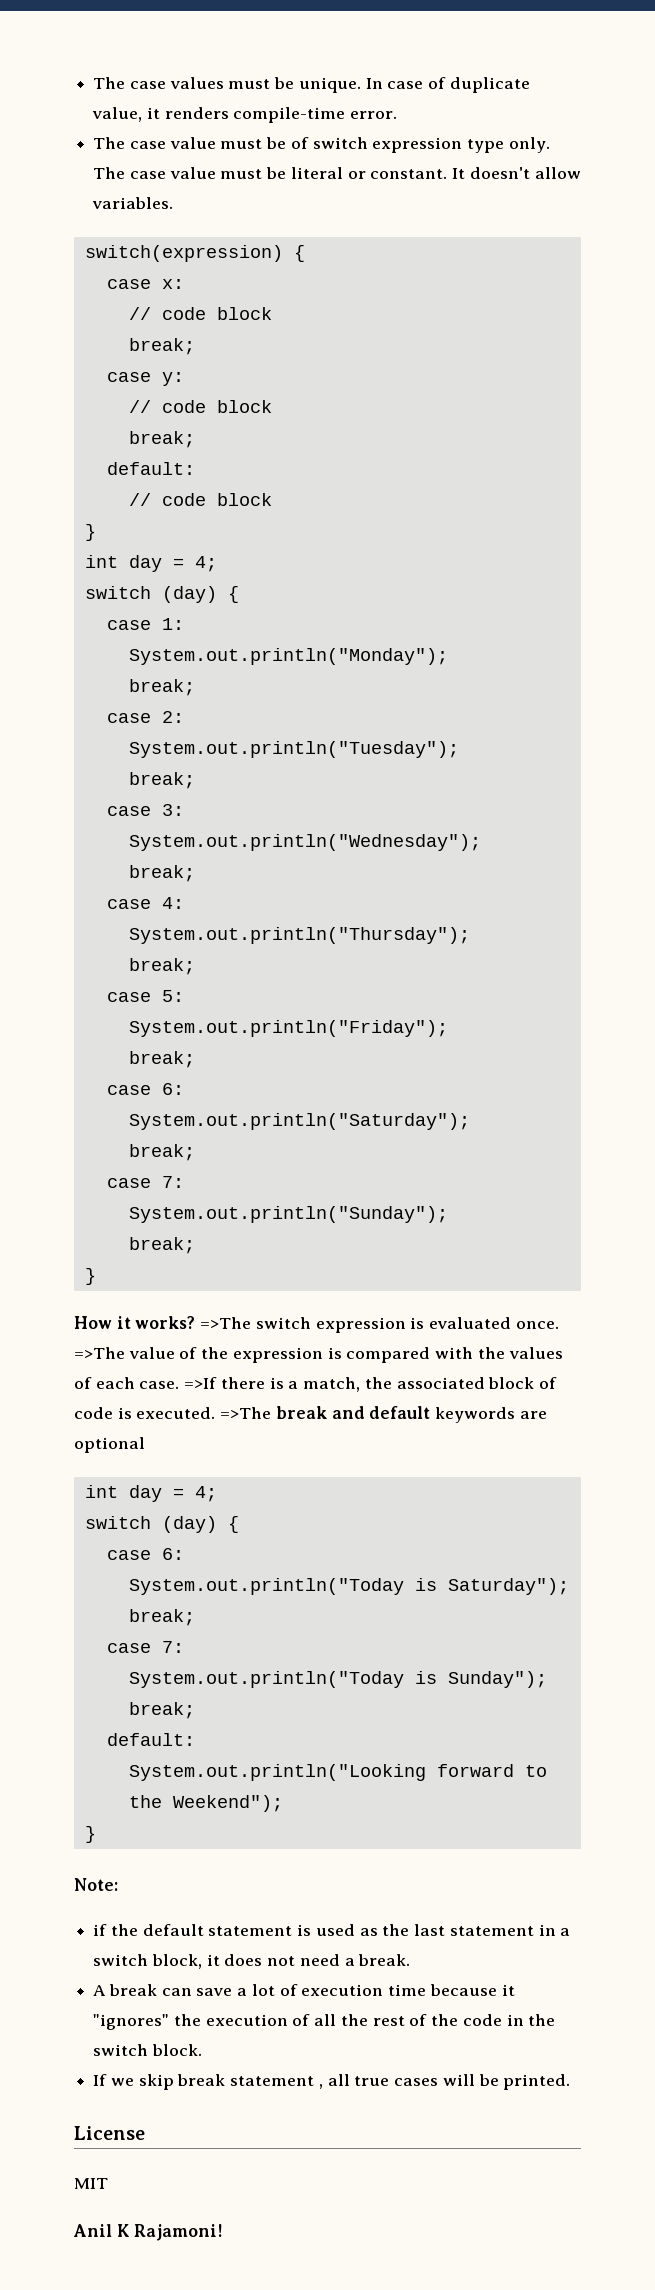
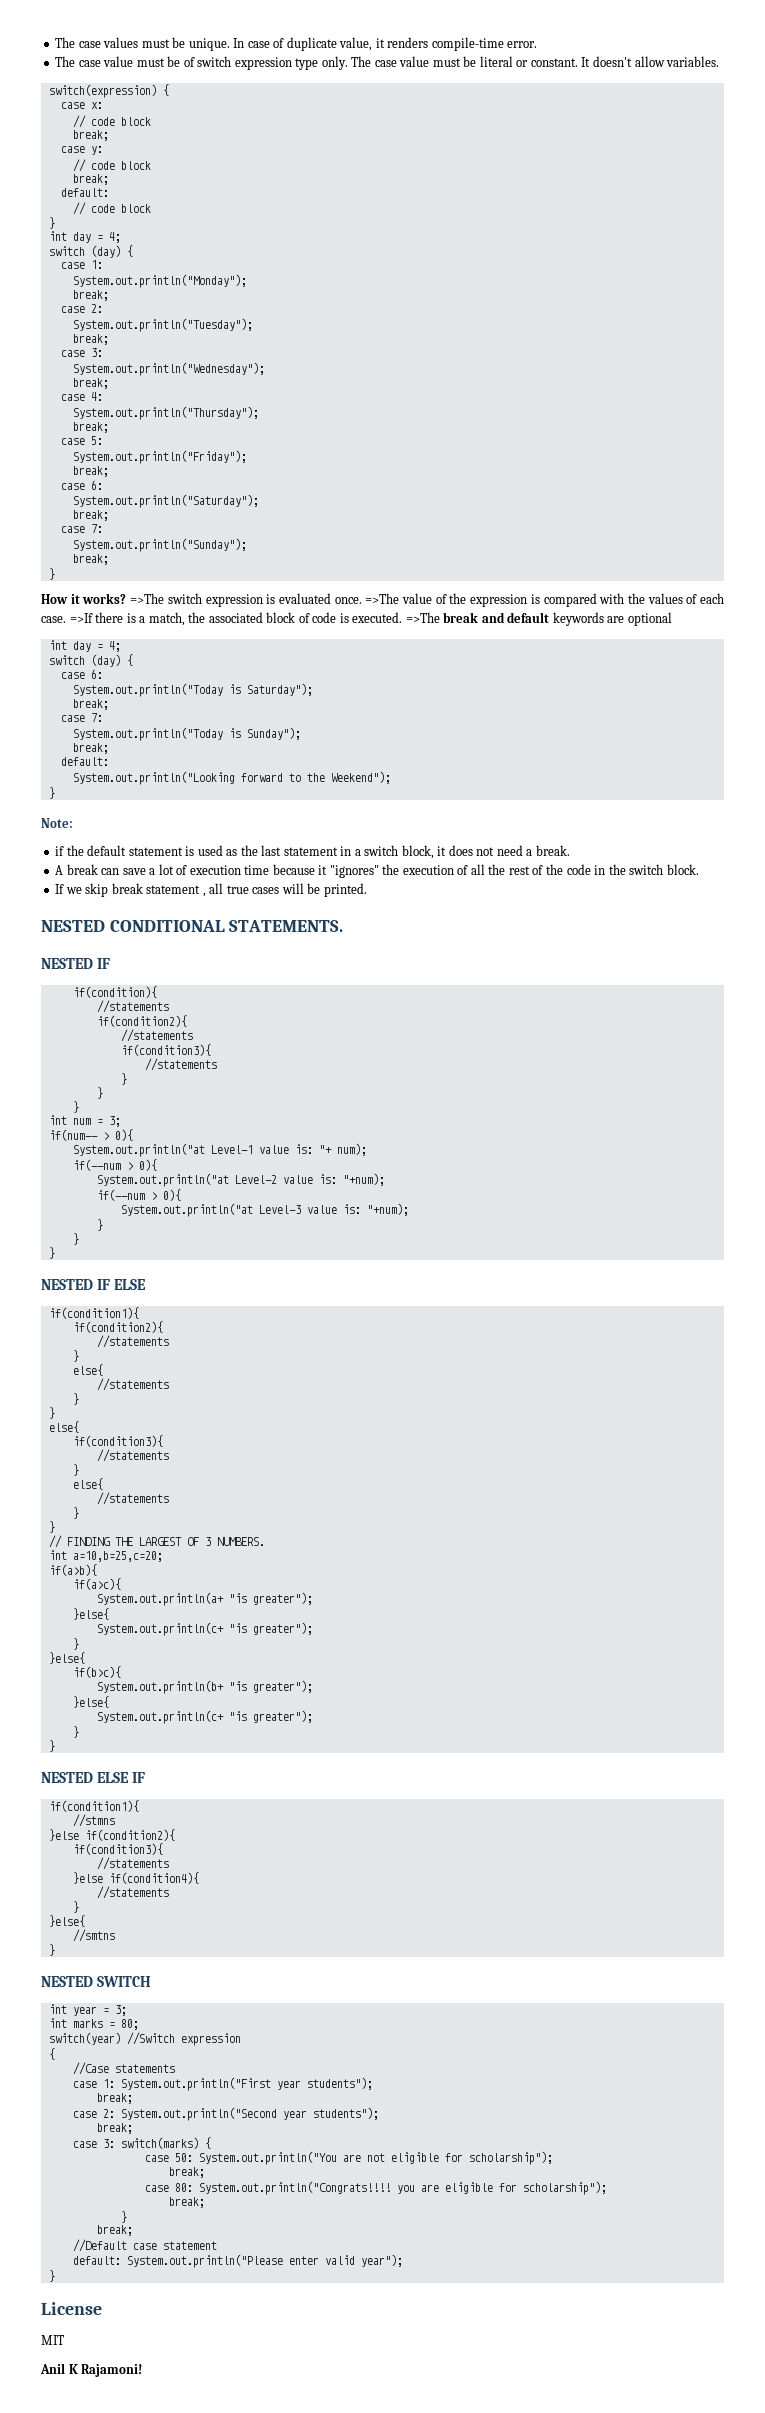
+ NESTED CONDITIONAL STATEMENTS.
+ NESTED IF
+ if(condition){
+ //statements
+ if(condition2){
+ //statements
+ if(condition3){
+ //statements
+ }
+ }
+ }
+ int num = 3;
+ if(num-- > 0){
+ System.out.println("at Level-1 value is: "+ num);
+ if(--num > 0){
+ System.out.println("at Level-2 value is: "+num);
+ if(--num > 0){
+ System.out.println("at Level-3 value is: "+num);
+ }
+ }
+ }
+ NESTED IF ELSE
+ if(condition1){
+ if(condition2){
+ //statements
+ }
+ else{
+ //statements
+ }
+ }
+ else{
+ if(condition3){
+ //statements
+ }
+ else{
+ //statements
+ }
+ }
+ // FINDING THE LARGEST OF 3 NUMBERS.
+ int a=10,b=25,c=20;
+ if(a>b){
+ if(a>c){
+ System.out.println(a+ "is greater");
+ }else{
+ System.out.println(c+ "is greater");
+ }
+ }else{
+ if(b>c){
+ System.out.println(b+ "is greater");
+ }else{
+ System.out.println(c+ "is greater");
+ }
+ }
+ NESTED ELSE IF
+ if(condition1){
+ //stmns
+ }else if(condition2){
+ if(condition3){
+ //statements
+ }else if(condition4){
+ //statements
+ }
+ }else{
+ //smtns
+ }
+ NESTED SWITCH
+ int year = 3;
+ int marks = 80;
+ switch(year) //Switch expression
+ {
+ //Case statements
+ case 1: System.out.println("First year students");
+ break;
+ case 2: System.out.println("Second year students");
+ break;
+ case 3: switch(marks) {
+ case 50: System.out.println("You are not eligible for scholarship");
+ break;
+ case 80: System.out.println("Congrats!!!! you are eligible for scholarship");
+ break;
+ }
+ break;
+ //Default case statement
+ default: System.out.println("Please enter valid year");
+ }

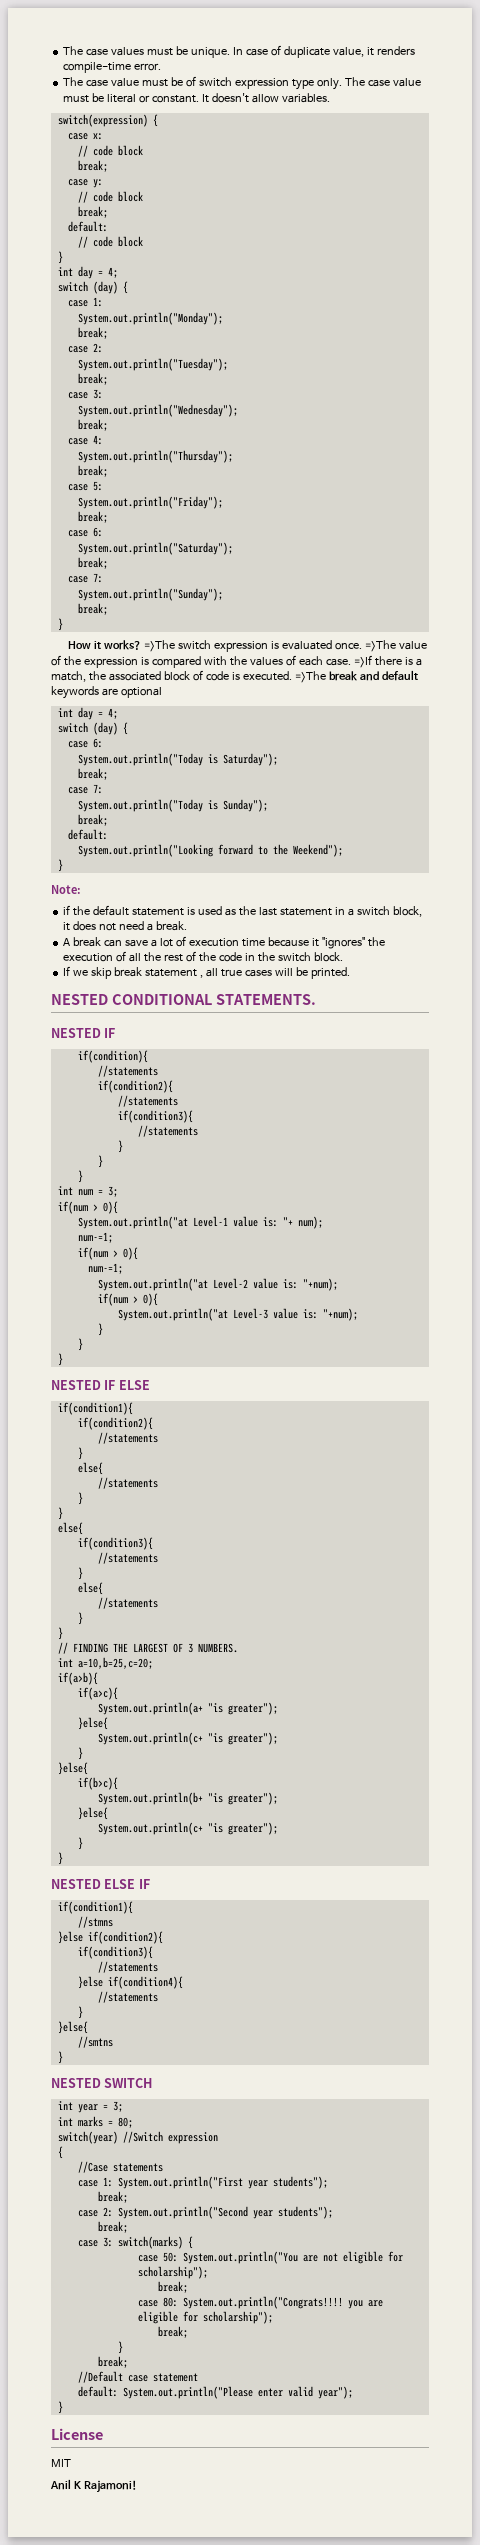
  int num = 3;
- if(num-- > 0){
+ if(num > 0){
  System.out.println("at Level-1 value is: "+ num);
- if(--num > 0){
+ num-=1;
+ if(num > 0){
+ num-=1;
  System.out.println("at Level-2 value is: "+num);
- if(--num > 0){
+ if(num > 0){

